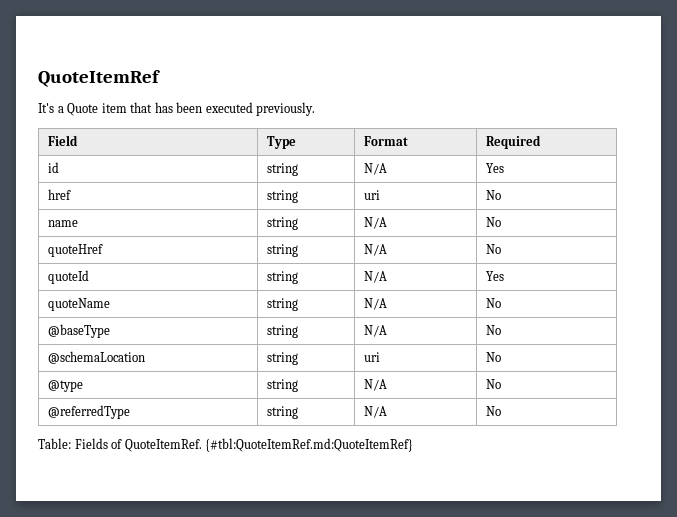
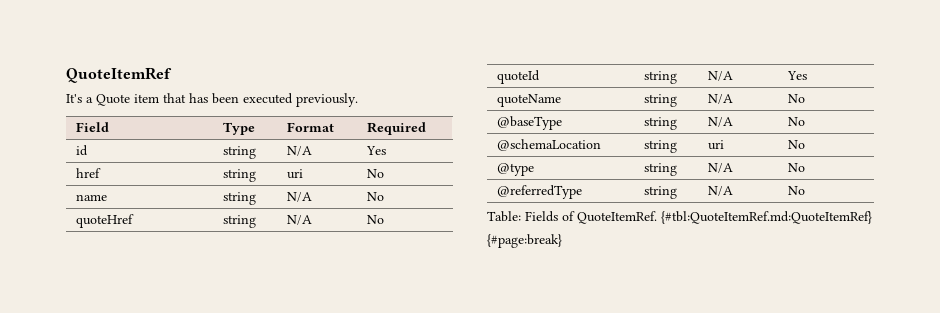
+ {#page:break}

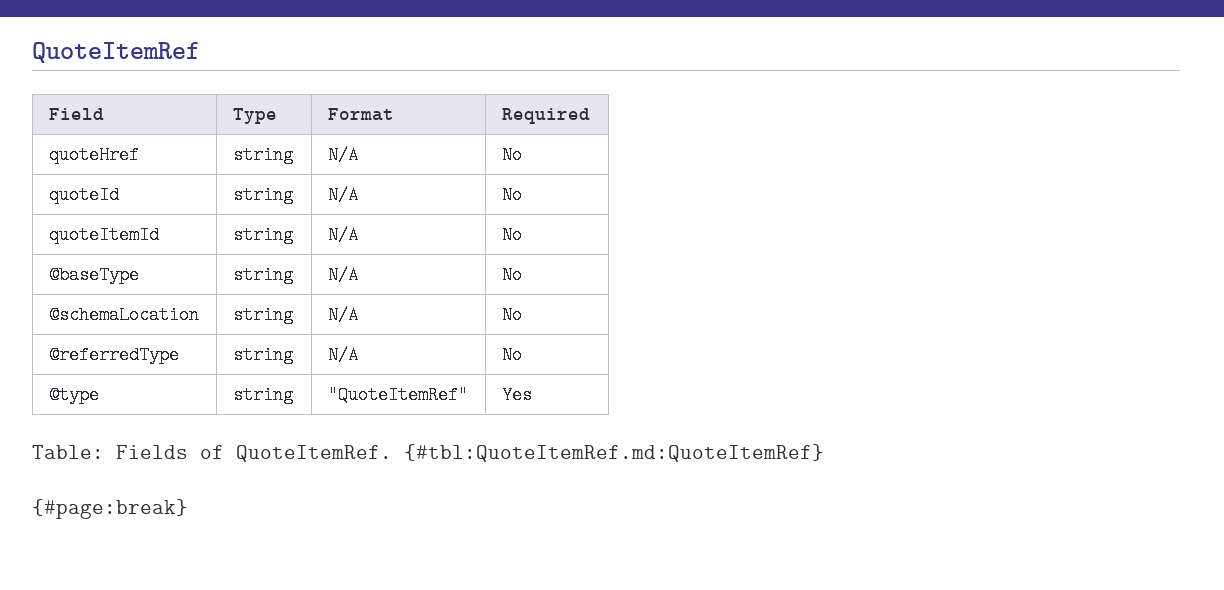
- It's a Quote item that has been executed previously.
  Field | Type | Format | Required
- id | string | N/A | Yes
- href | string | uri | No
- name | string | N/A | No
- quoteId | string | N/A | Yes
- quoteName | string | N/A | No
+ quoteId | string | N/A | No
+ quoteItemId | string | N/A | No
- @schemaLocation | string | uri | No
- @type | string | N/A | No
+ @schemaLocation | string | N/A | No
+ @type | string | "QuoteItemRef" | Yes

